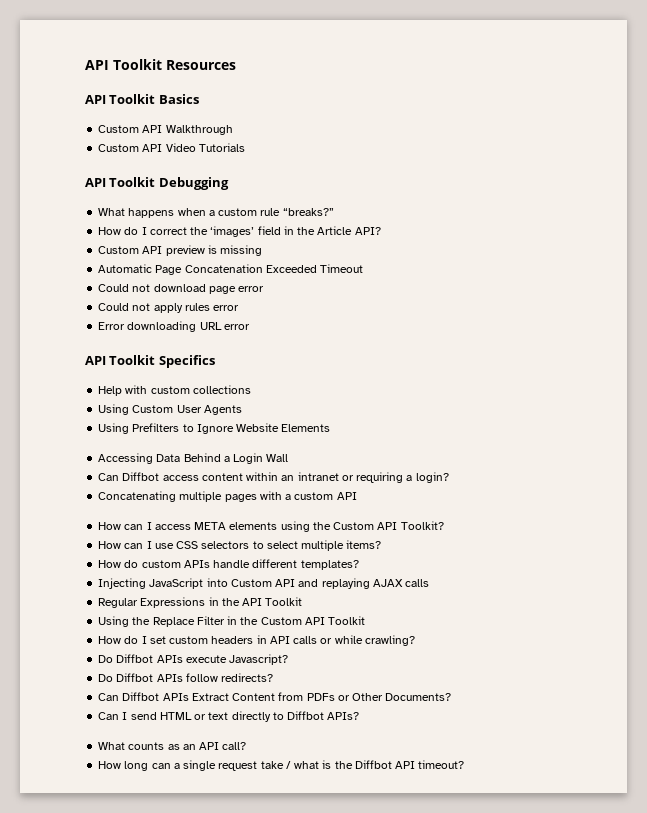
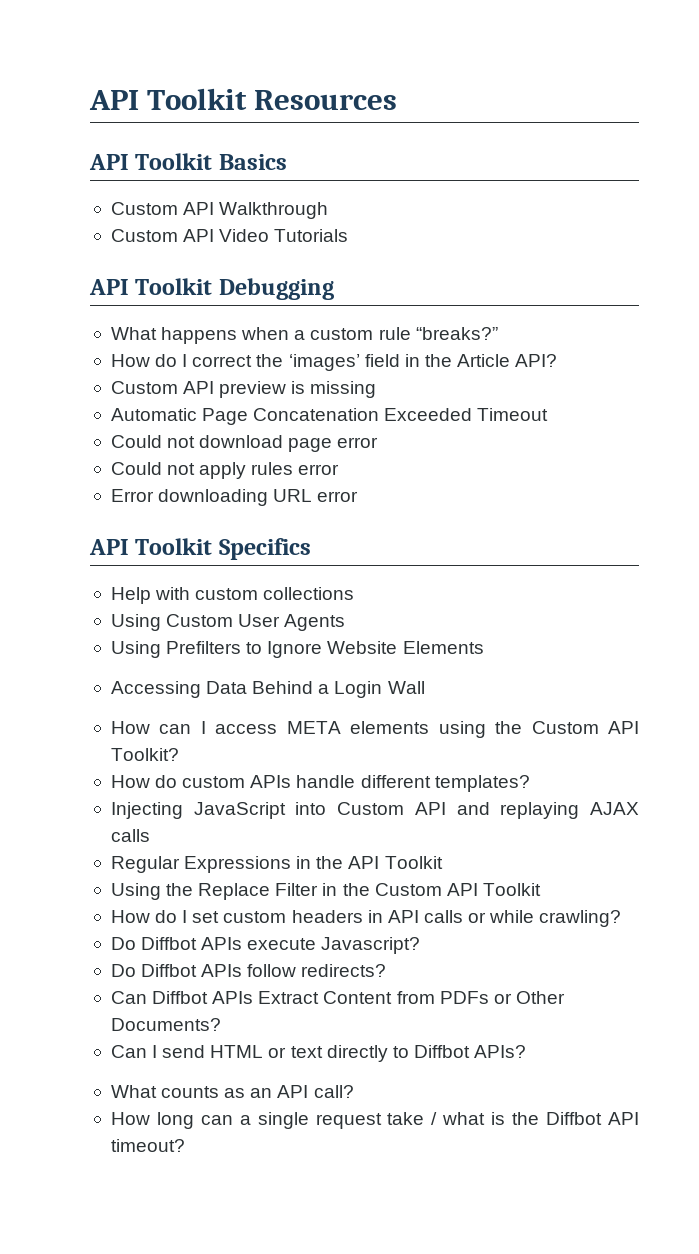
- Can Diffbot access content within an intranet or requiring a login?
- Concatenating multiple pages with a custom API
- How can I use CSS selectors to select multiple items?

